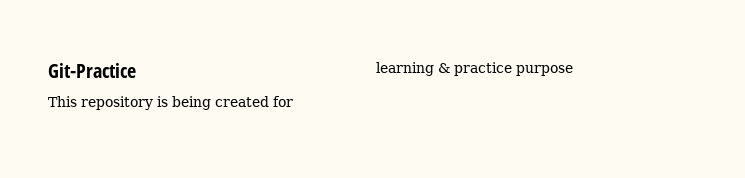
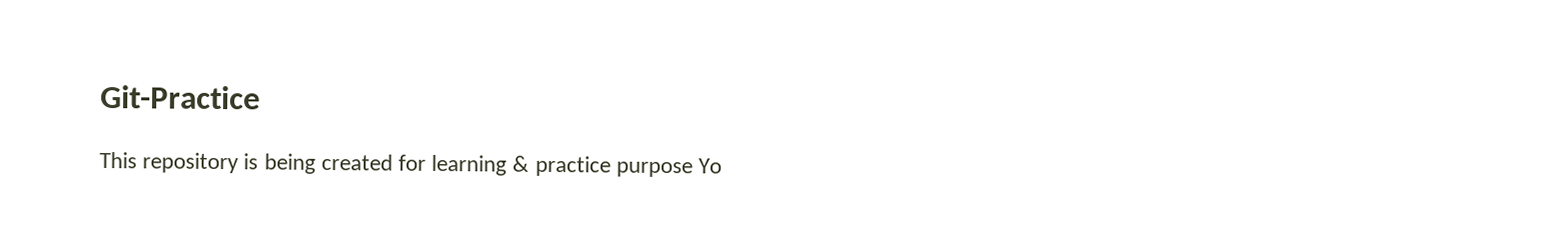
- This repository is being created for learning & practice purpose
+ This repository is being created for learning & practice purpose Yo

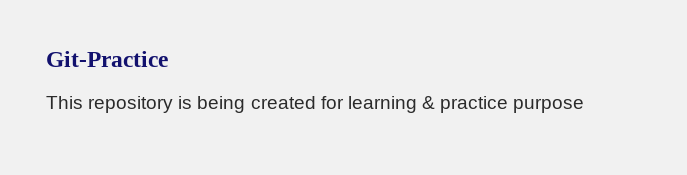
- This repository is being created for learning & practice purpose Yo
+ This repository is being created for learning & practice purpose

